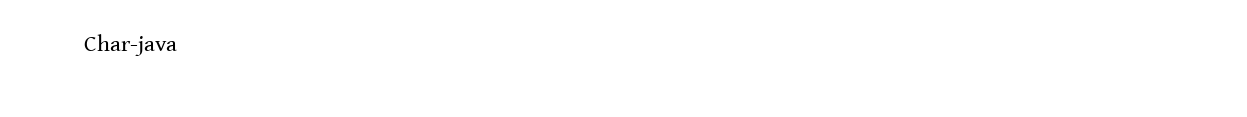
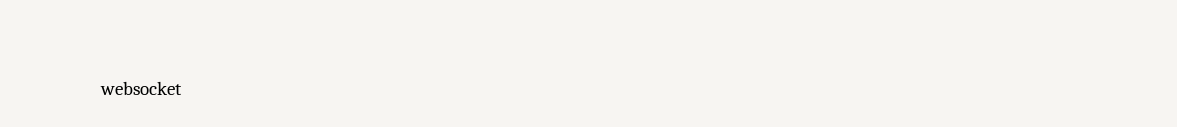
- Char-java
+ websocket

